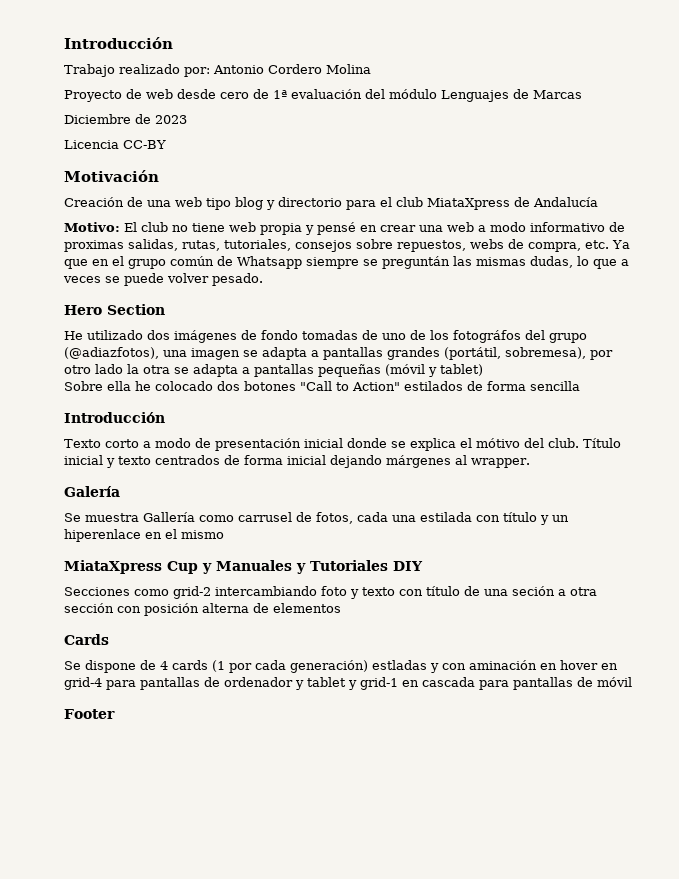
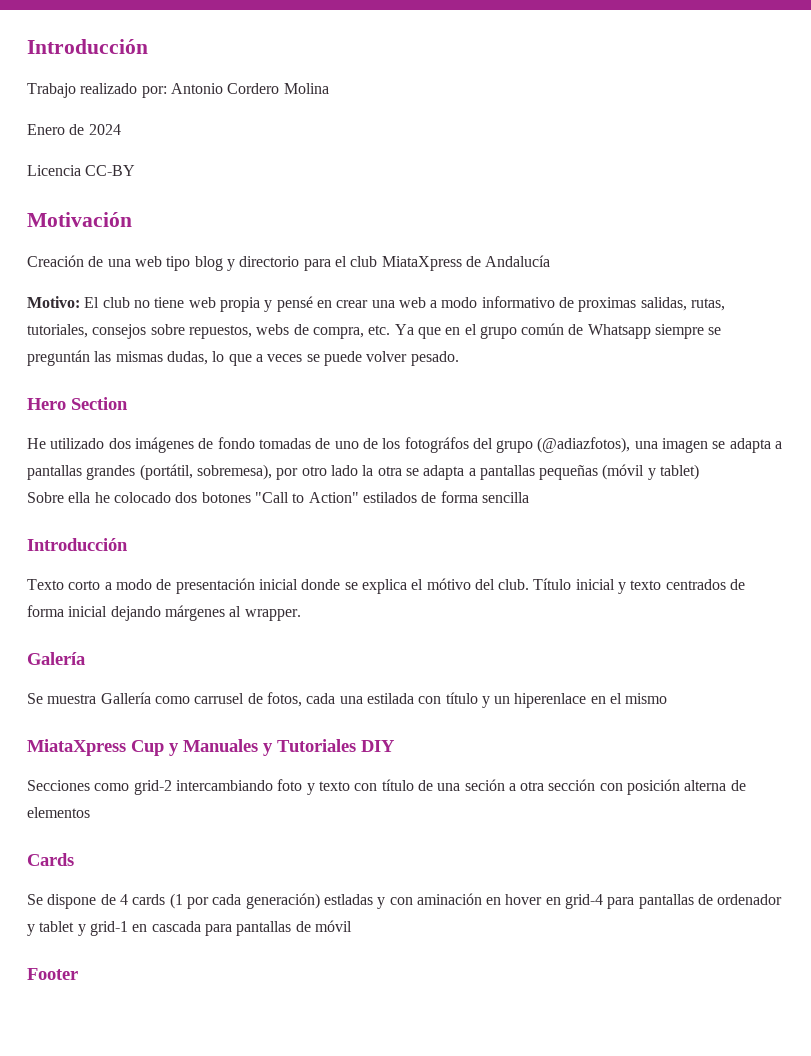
- Proyecto de web desde cero de 1ª evaluación del módulo Lenguajes de Marcas
- Diciembre de 2023
+ Enero de 2024

